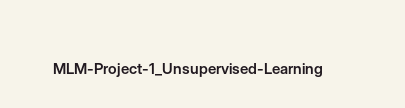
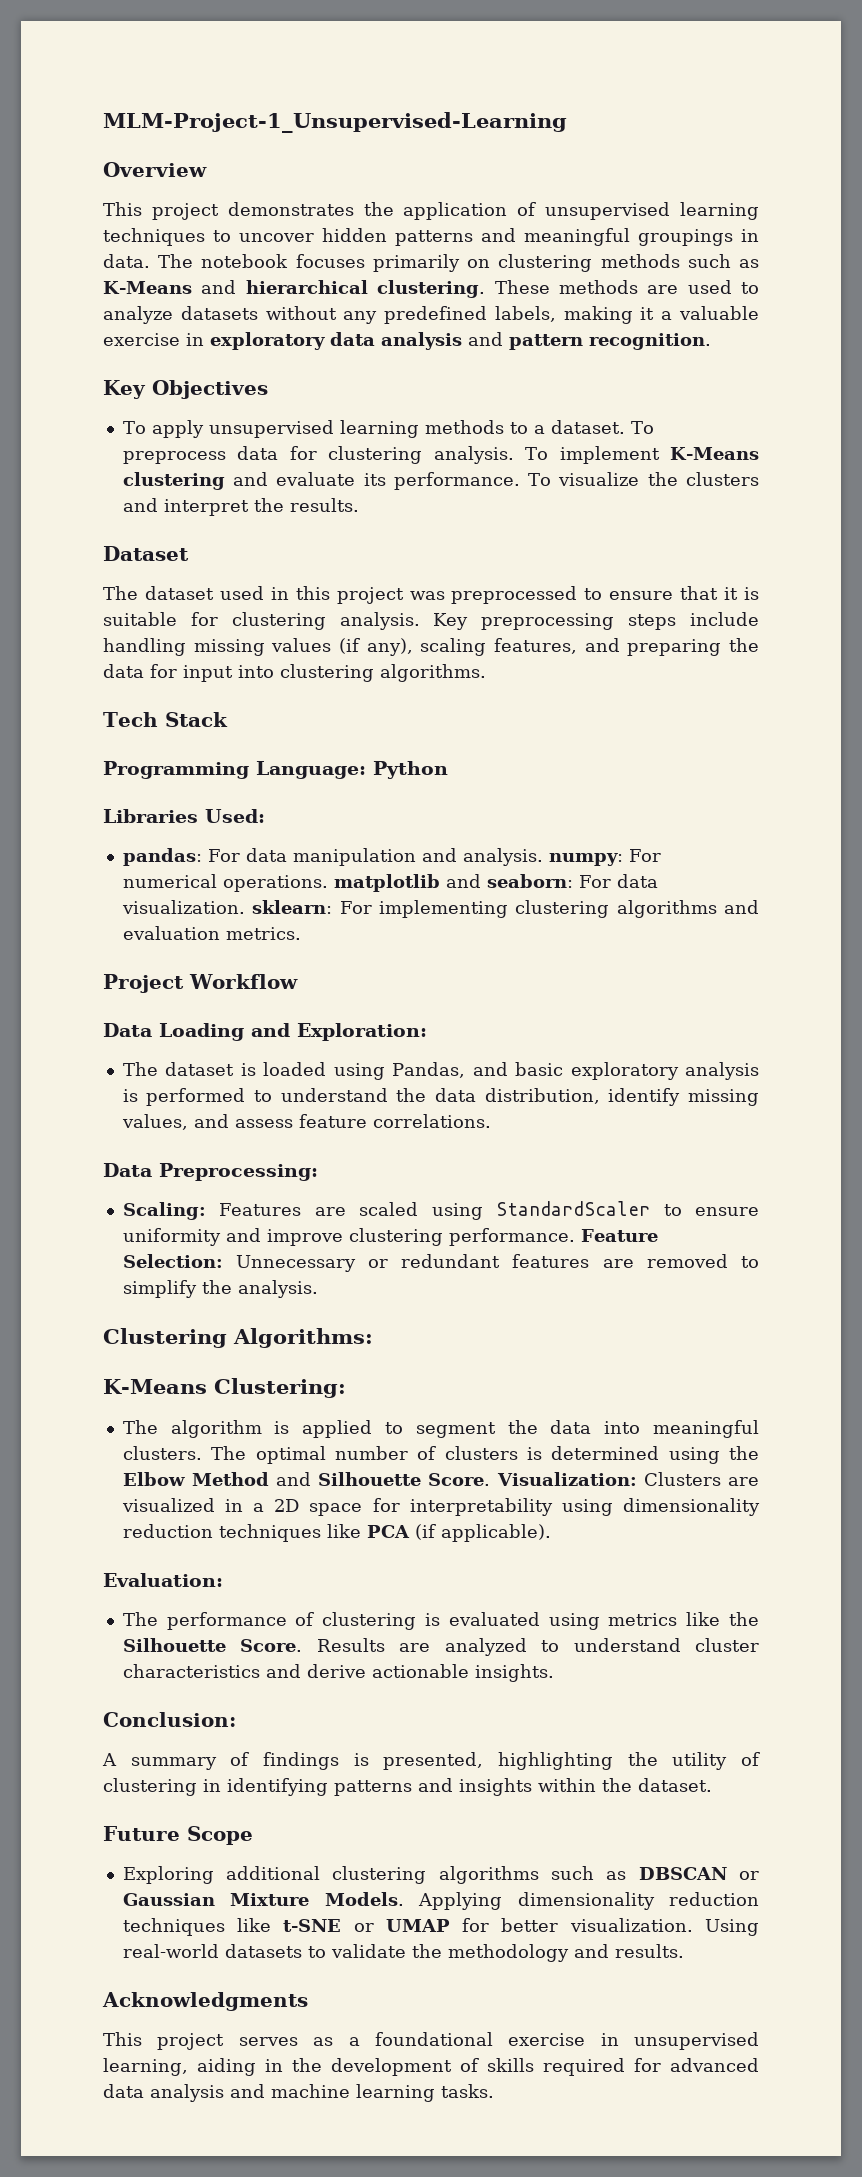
+ Overview
+ This project demonstrates the application of unsupervised learning techniques to uncover hidden patterns and meaningful groupings in data. The notebook focuses primarily on clustering methods such as K-Means and hierarchical clustering. These methods are used to analyze datasets without any predefined labels, making it a valuable exercise in exploratory data analysis and pattern recognition.
+ Key Objectives
+ To apply unsupervised learning methods to a dataset. To preprocess data for clustering analysis. To implement K-Means clustering and evaluate its performance. To visualize the clusters and interpret the results.
+ Dataset
+ The dataset used in this project was preprocessed to ensure that it is suitable for clustering analysis. Key preprocessing steps include handling missing values (if any), scaling features, and preparing the data for input into clustering algorithms.
+ Tech Stack
+ Programming Language: Python
+ Libraries Used:
+ pandas: For data manipulation and analysis. numpy: For numerical operations. matplotlib and seaborn: For data visualization. sklearn: For implementing clustering algorithms and evaluation metrics.
+ Project Workflow
+ Data Loading and Exploration:
+ The dataset is loaded using Pandas, and basic exploratory analysis is performed to understand the data distribution, identify missing values, and assess feature correlations.
+ Data Preprocessing:
+ Scaling: Features are scaled using StandardScaler to ensure uniformity and improve clustering performance. Feature Selection: Unnecessary or redundant features are removed to simplify the analysis.
+ Clustering Algorithms:
+ K-Means Clustering:
+ The algorithm is applied to segment the data into meaningful clusters. The optimal number of clusters is determined using the Elbow Method and Silhouette Score. Visualization: Clusters are visualized in a 2D space for interpretability using dimensionality reduction techniques like PCA (if applicable).
+ Evaluation:
+ The performance of clustering is evaluated using metrics like the Silhouette Score. Results are analyzed to understand cluster characteristics and derive actionable insights.
+ Conclusion:
+ A summary of findings is presented, highlighting the utility of clustering in identifying patterns and insights within the dataset.
+ Future Scope
+ Exploring additional clustering algorithms such as DBSCAN or Gaussian Mixture Models. Applying dimensionality reduction techniques like t-SNE or UMAP for better visualization. Using real-world datasets to validate the methodology and results.
+ Acknowledgments
+ This project serves as a foundational exercise in unsupervised learning, aiding in the development of skills required for advanced data analysis and machine learning tasks.

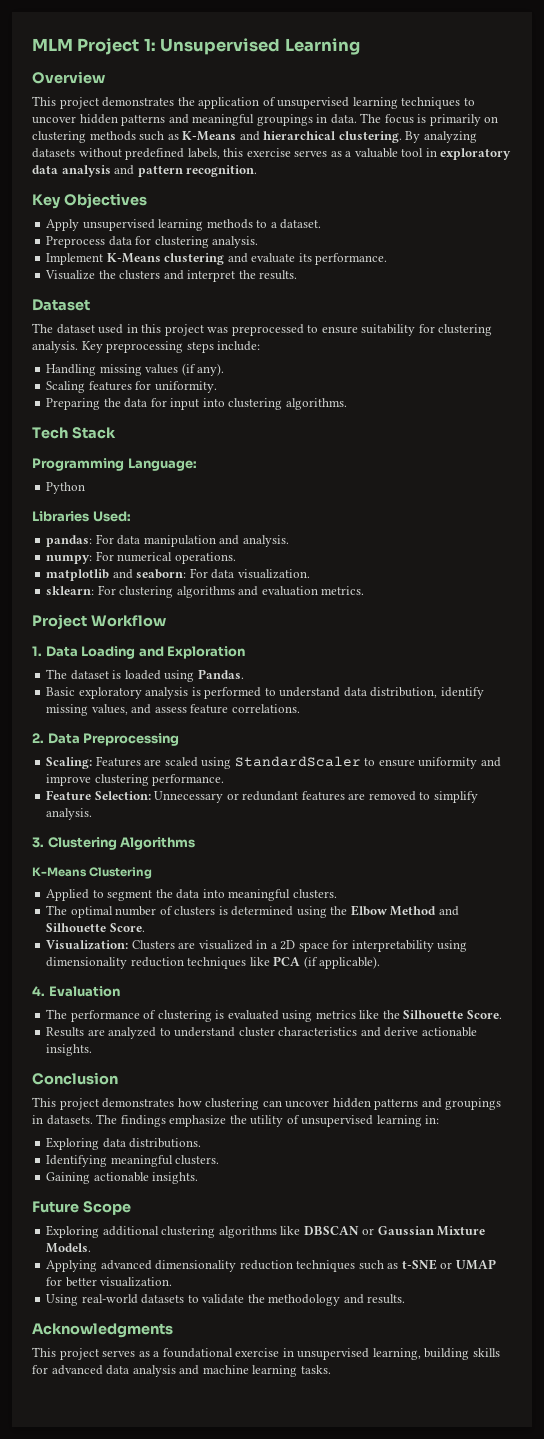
- MLM-Project-1_Unsupervised-Learning
+ MLM Project 1: Unsupervised Learning
- The notebook focuses primarily on clustering methods such as K-Means and hierarchical clustering.
+ The focus is primarily on clustering methods such as K-Means and hierarchical clustering.
- These methods are used to analyze datasets without any predefined labels, making it a valuable exercise in exploratory data analysis and pattern recognition.
+ By analyzing datasets without predefined labels, this exercise serves as a valuable tool in exploratory data analysis and pattern recognition.
- To apply unsupervised learning methods to a dataset. To preprocess data for clustering analysis. To implement K-Means clustering and evaluate its performance. To visualize the clusters and interpret the results.
+ Apply unsupervised learning methods to a dataset.
+ Preprocess data for clustering analysis.
+ Implement K-Means clustering and evaluate its performance.
+ Visualize the clusters and interpret the results.
- The dataset used in this project was preprocessed to ensure that it is suitable for clustering analysis.
+ The dataset used in this project was preprocessed to ensure suitability for clustering analysis.
- Key preprocessing steps include handling missing values (if any), scaling features, and preparing the data for input into clustering algorithms.
+ Key preprocessing steps include:
+ Handling missing values (if any).
+ Scaling features for uniformity.
+ Preparing the data for input into clustering algorithms.
- Programming Language: Python
+ Programming Language:
+ Python
- pandas: For data manipulation and analysis. numpy: For numerical operations. matplotlib and seaborn: For data visualization. sklearn: For implementing clustering algorithms and evaluation metrics.
+ pandas: For data manipulation and analysis.
+ numpy: For numerical operations.
+ matplotlib and seaborn: For data visualization.
+ sklearn: For clustering algorithms and evaluation metrics.
- Data Loading and Exploration:
+ 1. Data Loading and Exploration
- The dataset is loaded using Pandas, and basic exploratory analysis is performed to understand the data distribution, identify missing values, and assess feature correlations.
+ The dataset is loaded using Pandas.
+ Basic exploratory analysis is performed to understand data distribution, identify missing values, and assess feature correlations.
- Data Preprocessing:
+ 2. Data Preprocessing
- Features are scaled using StandardScaler to ensure uniformity and improve clustering performance. Feature Selection:
+ Features are scaled using StandardScaler to ensure uniformity and improve clustering performance.
+ Feature Selection:
- Unnecessary or redundant features are removed to simplify the analysis.
- Clustering Algorithms:
- K-Means Clustering:
- The algorithm is applied to segment the data into meaningful clusters. The optimal number of clusters is determined using the Elbow Method and Silhouette Score. Visualization:
+ Unnecessary or redundant features are removed to simplify analysis.
+ 3. Clustering Algorithms
+ K-Means Clustering
+ Applied to segment the data into meaningful clusters.
+ The optimal number of clusters is determined using the Elbow Method and Silhouette Score.
+ Visualization:
- Evaluation:
+ 4. Evaluation
- The performance of clustering is evaluated using metrics like the Silhouette Score. Results are analyzed to understand cluster characteristics and derive actionable insights.
+ The performance of clustering is evaluated using metrics like the Silhouette Score.
+ Results are analyzed to understand cluster characteristics and derive actionable insights.
- Conclusion:
- A summary of findings is presented, highlighting the utility of clustering in identifying patterns and insights within the dataset.
+ Conclusion
+ This project demonstrates how clustering can uncover hidden patterns and groupings in datasets. The findings emphasize the utility of unsupervised learning in:
+ Exploring data distributions.
+ Identifying meaningful clusters.
+ Gaining actionable insights.
- Exploring additional clustering algorithms such as DBSCAN or Gaussian Mixture Models. Applying dimensionality reduction techniques like t-SNE or UMAP for better visualization. Using real-world datasets to validate the methodology and results.
+ Exploring additional clustering algorithms like DBSCAN or Gaussian Mixture Models.
+ Applying advanced dimensionality reduction techniques such as t-SNE or UMAP for better visualization.
+ Using real-world datasets to validate the methodology and results.
- This project serves as a foundational exercise in unsupervised learning, aiding in the development of skills required for advanced data analysis and machine learning tasks.
+ This project serves as a foundational exercise in unsupervised learning, building skills for advanced data analysis and machine learning tasks.

